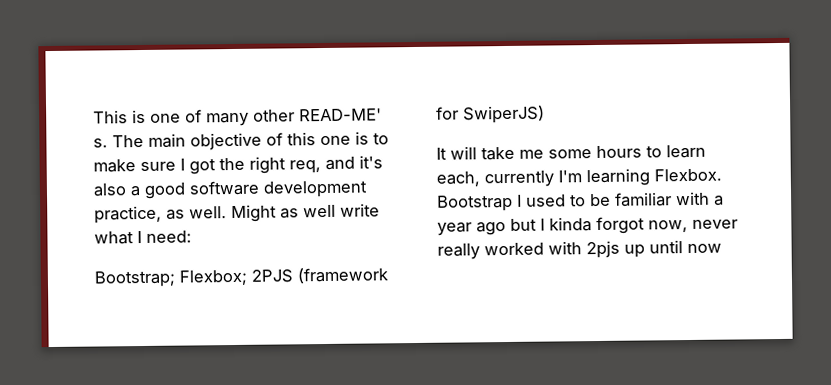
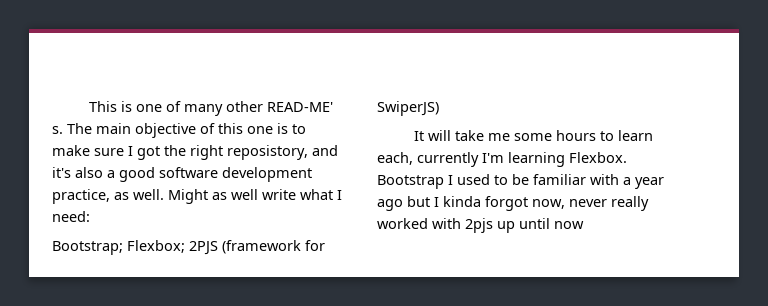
- The main objective of this one is to make sure I got the right req, and it's also a good software development practice, as well.
+ The main objective of this one is to make sure I got the right reposistory, and it's also a good software development practice, as well.

